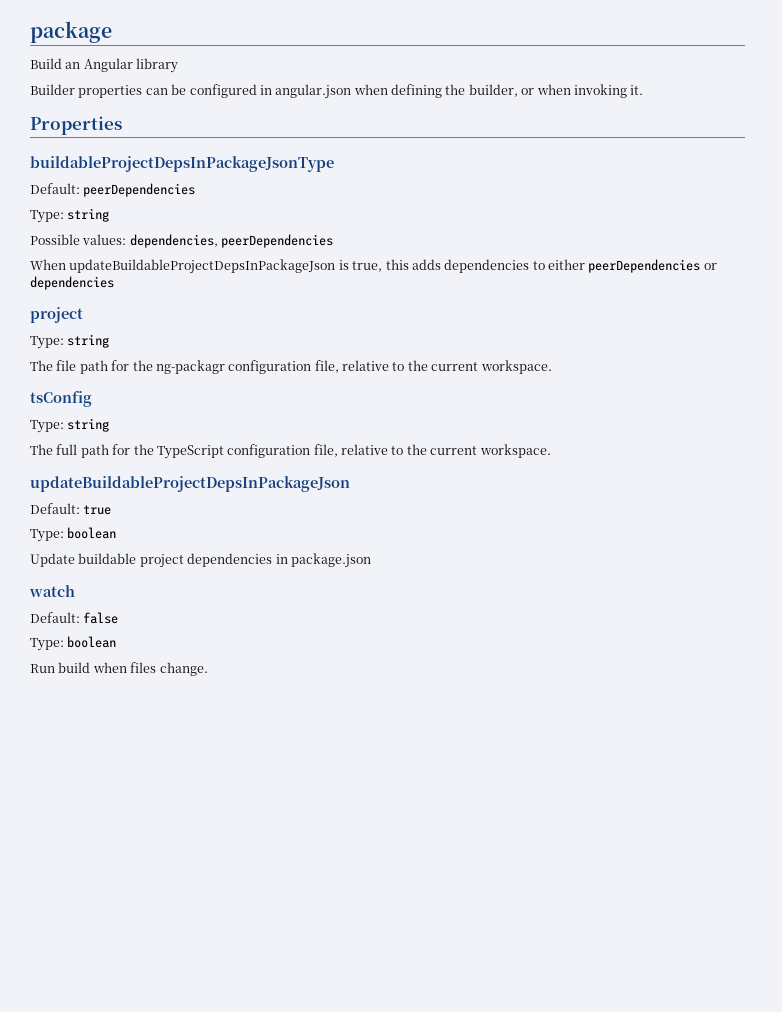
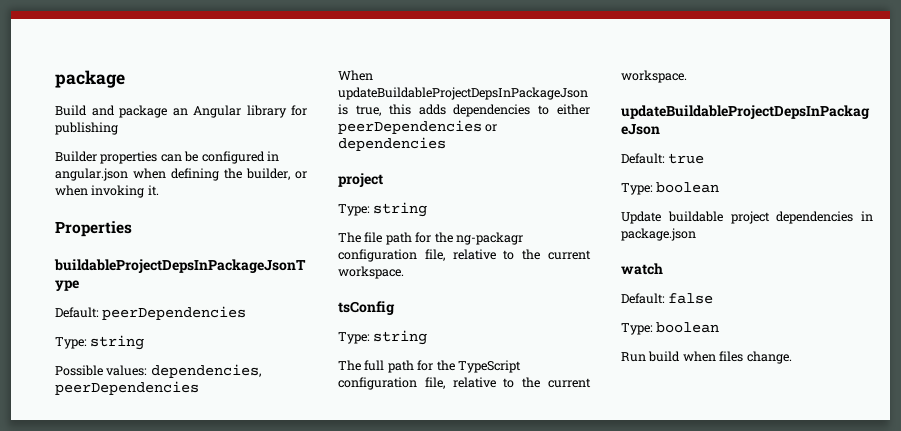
- Build an Angular library
+ Build and package an Angular library for publishing

